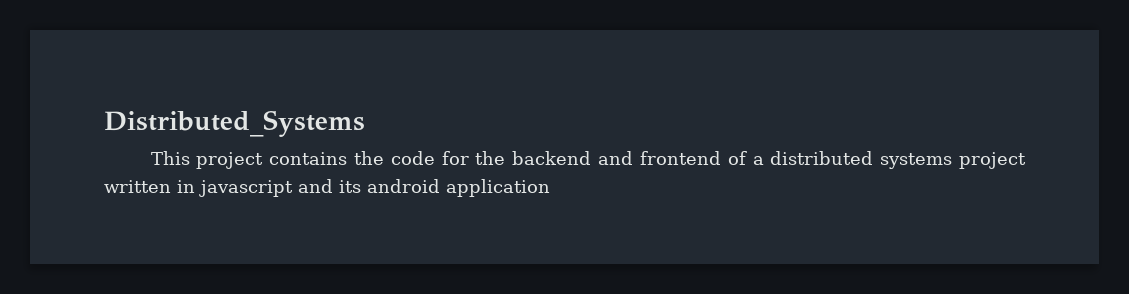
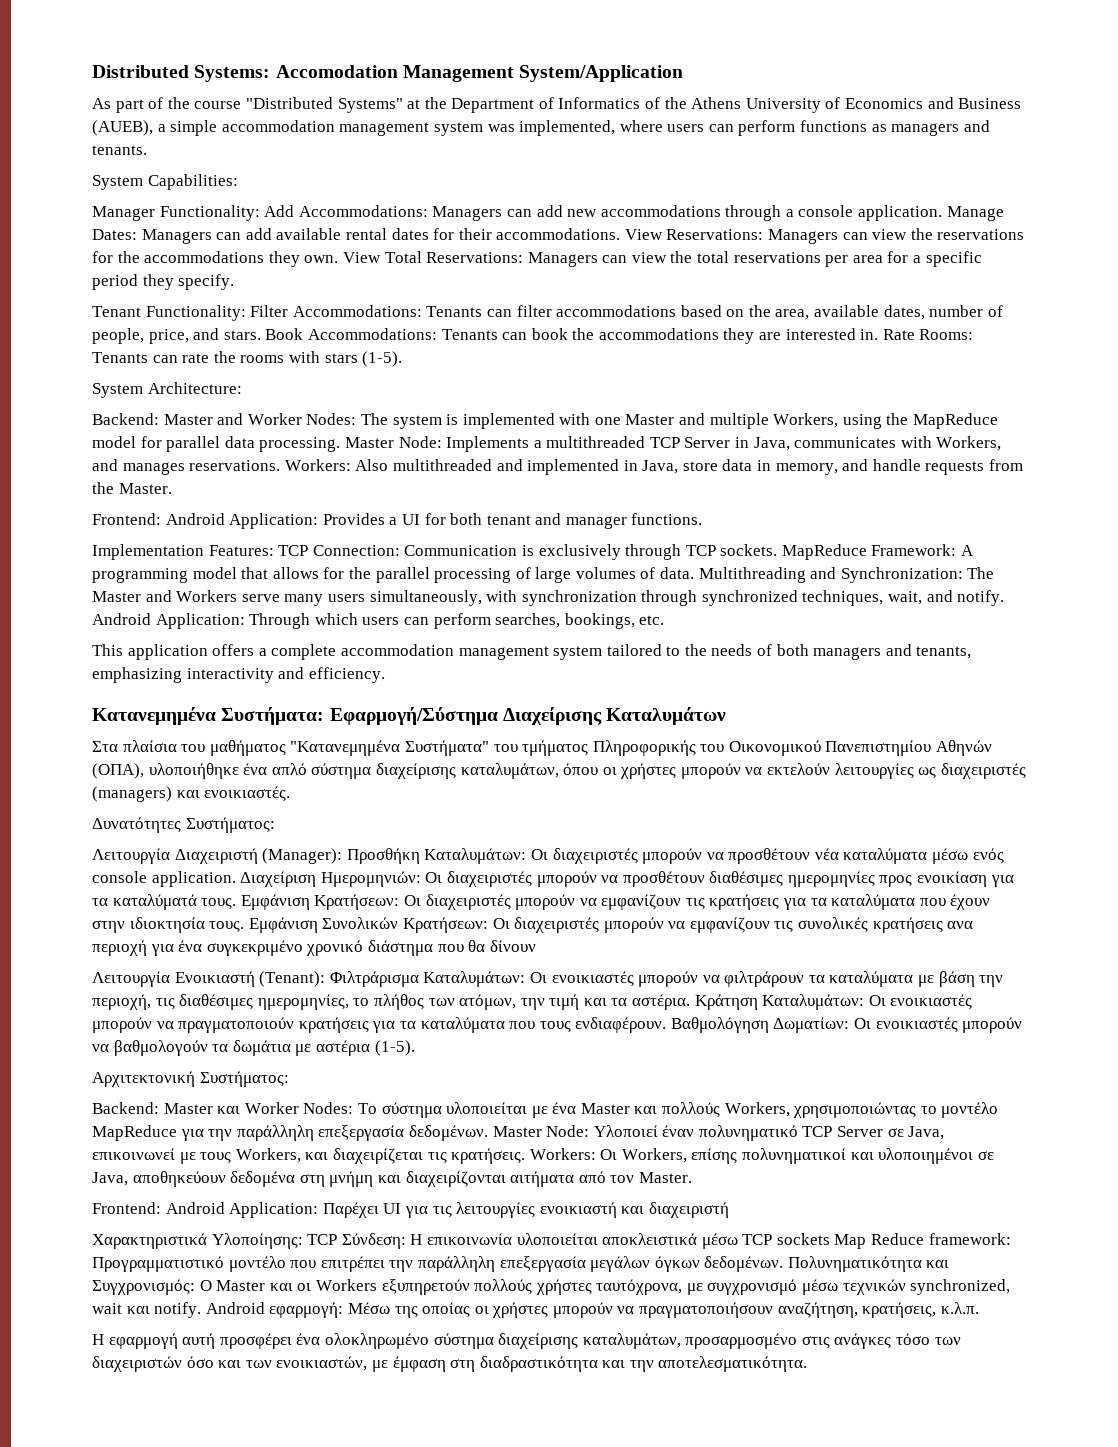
- Distributed_Systems
- This project contains the code for the backend and frontend of a distributed systems project written in javascript and its android application
+ Distributed Systems: Accomodation Management System/Application
+ As part of the course "Distributed Systems" at the Department of Informatics of the Athens University of Economics and Business (AUEB), a simple accommodation management system was implemented, where users can perform functions as managers and tenants.
+ System Capabilities:
+ Manager Functionality: Add Accommodations: Managers can add new accommodations through a console application. Manage Dates: Managers can add available rental dates for their accommodations. View Reservations: Managers can view the reservations for the accommodations they own. View Total Reservations: Managers can view the total reservations per area for a specific period they specify.
+ Tenant Functionality: Filter Accommodations: Tenants can filter accommodations based on the area, available dates, number of people, price, and stars. Book Accommodations: Tenants can book the accommodations they are interested in. Rate Rooms: Tenants can rate the rooms with stars (1-5).
+ System Architecture:
+ Backend: Master and Worker Nodes: The system is implemented with one Master and multiple Workers, using the MapReduce model for parallel data processing. Master Node: Implements a multithreaded TCP Server in Java, communicates with Workers, and manages reservations. Workers: Also multithreaded and implemented in Java, store data in memory, and handle requests from the Master.
+ Frontend: Android Application: Provides a UI for both tenant and manager functions.
+ Implementation Features: TCP Connection: Communication is exclusively through TCP sockets. MapReduce Framework: A programming model that allows for the parallel processing of large volumes of data. Multithreading and Synchronization: The Master and Workers serve many users simultaneously, with synchronization through synchronized techniques, wait, and notify. Android Application: Through which users can perform searches, bookings, etc.
+ This application offers a complete accommodation management system tailored to the needs of both managers and tenants, emphasizing interactivity and efficiency.
+ Κατανεμημένα Συστήματα: Εφαρμογή/Σύστημα Διαχείρισης Καταλυμάτων
+ Στα πλαίσια του μαθήματος "Κατανεμημένα Συστήματα" του τμήματος Πληροφορικής του Οικονομικού Πανεπιστημίου Αθηνών (ΟΠΑ), υλοποιήθηκε ένα απλό σύστημα διαχείρισης καταλυμάτων, όπου οι χρήστες μπορούν να εκτελούν λειτουργίες ως διαχειριστές (managers) και ενοικιαστές.
+ Δυνατότητες Συστήματος:
+ Λειτουργία Διαχειριστή (Manager): Προσθήκη Καταλυμάτων: Οι διαχειριστές μπορούν να προσθέτουν νέα καταλύματα μέσω ενός console application. Διαχείριση Ημερομηνιών: Οι διαχειριστές μπορούν να προσθέτουν διαθέσιμες ημερομηνίες προς ενοικίαση για τα καταλύματά τους. Εμφάνιση Κρατήσεων: Οι διαχειριστές μπορούν να εμφανίζουν τις κρατήσεις για τα καταλύματα που έχουν στην ιδιοκτησία τους. Εμφάνιση Συνολικών Κρατήσεων: Οι διαχειριστές μπορούν να εμφανίζουν τις συνολικές κρατήσεις ανα περιοχή για ένα συγκεκριμένο χρονικό διάστημα που θα δίνουν
+ Λειτουργία Ενοικιαστή (Tenant): Φιλτράρισμα Καταλυμάτων: Οι ενοικιαστές μπορούν να φιλτράρουν τα καταλύματα με βάση την περιοχή, τις διαθέσιμες ημερομηνίες, το πλήθος των ατόμων, την τιμή και τα αστέρια. Κράτηση Καταλυμάτων: Οι ενοικιαστές μπορούν να πραγματοποιούν κρατήσεις για τα καταλύματα που τους ενδιαφέρουν. Βαθμολόγηση Δωματίων: Οι ενοικιαστές μπορούν να βαθμολογούν τα δωμάτια με αστέρια (1-5).
+ Αρχιτεκτονική Συστήματος:
+ Backend: Master και Worker Nodes: Το σύστημα υλοποιείται με ένα Master και πολλούς Workers, χρησιμοποιώντας το μοντέλο MapReduce για την παράλληλη επεξεργασία δεδομένων. Master Node: Υλοποιεί έναν πολυνηματικό TCP Server σε Java, επικοινωνεί με τους Workers, και διαχειρίζεται τις κρατήσεις. Workers: Οι Workers, επίσης πολυνηματικοί και υλοποιημένοι σε Java, αποθηκεύουν δεδομένα στη μνήμη και διαχειρίζονται αιτήματα από τον Master.
+ Frontend: Android Application: Παρέχει UI για τις λειτουργίες ενοικιαστή και διαχειριστή
+ Χαρακτηριστικά Υλοποίησης: TCP Σύνδεση: Η επικοινωνία υλοποιείται αποκλειστικά μέσω TCP sockets Map Reduce framework: Προγραμματιστικό μοντέλο που επιτρέπει την παράλληλη επεξεργασία μεγάλων όγκων δεδομένων. Πολυνηματικότητα και Συγχρονισμός: Ο Master και οι Workers εξυπηρετούν πολλούς χρήστες ταυτόχρονα, με συγχρονισμό μέσω τεχνικών synchronized, wait και notify. Android εφαρμογή: Μέσω της οποίας οι χρήστες μπορούν να πραγματοποιήσουν αναζήτηση, κρατήσεις, κ.λ.π.
+ Η εφαρμογή αυτή προσφέρει ένα ολοκληρωμένο σύστημα διαχείρισης καταλυμάτων, προσαρμοσμένο στις ανάγκες τόσο των διαχειριστών όσο και των ενοικιαστών, με έμφαση στη διαδραστικότητα και την αποτελεσματικότητα.

